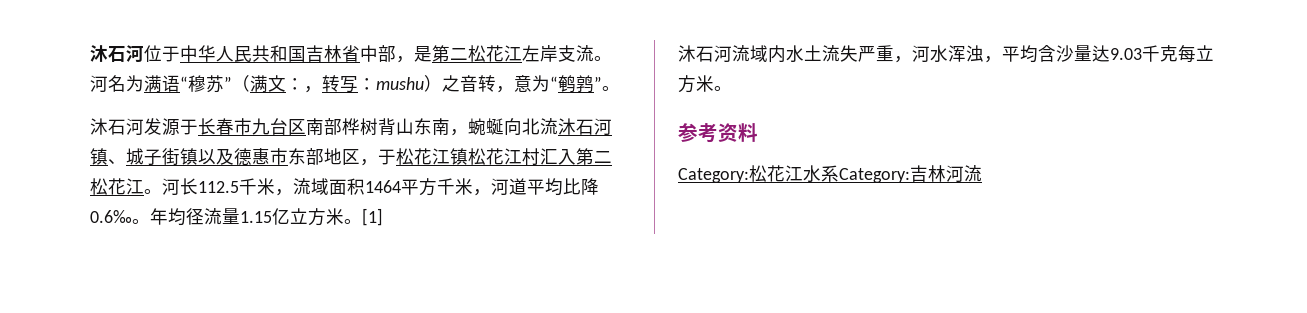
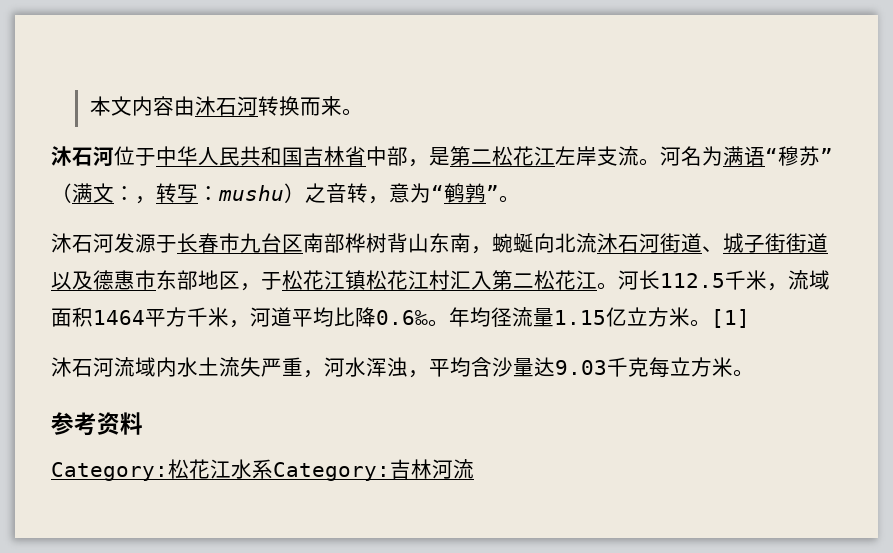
+ 本文内容由沐石河转换而来。
- 沐石河发源于长春市九台区南部桦树背山东南，蜿蜒向北流沐石河镇、城子街镇以及德惠市东部地区，于松花江镇松花江村汇入第二松花江。
+ 沐石河发源于长春市九台区南部桦树背山东南，蜿蜒向北流沐石河街道、城子街街道以及德惠市东部地区，于松花江镇松花江村汇入第二松花江。

